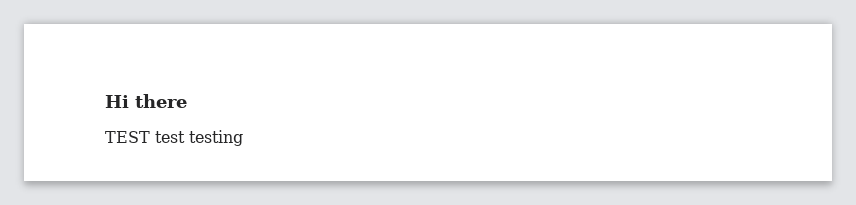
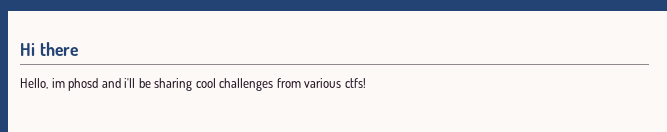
- TEST test testing
+ Hello, im phosd and i'll be sharing cool challenges from various ctfs!

